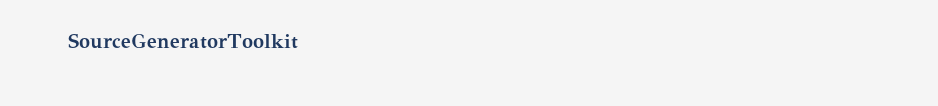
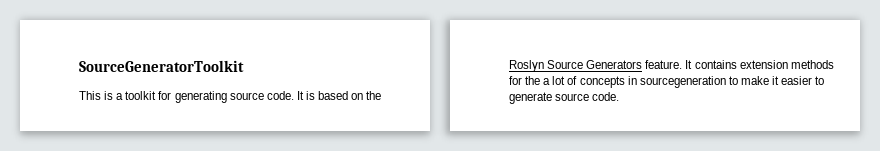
+ This is a toolkit for generating source code. It is based on the Roslyn Source Generators feature. It contains extension methods for the a lot of concepts in sourcegeneration to make it easier to generate source code.

